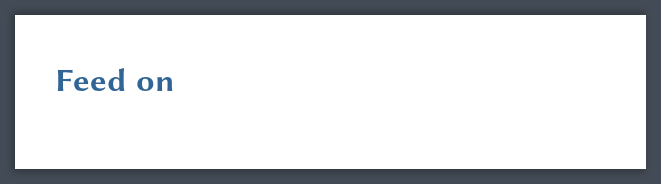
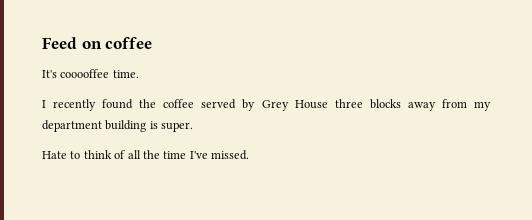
- Feed on
+ Feed on coffee
+ It's cooooffee time.
+ I recently found the coffee served by Grey House three blocks away from my department building is super.
+ Hate to think of all the time I've missed.

